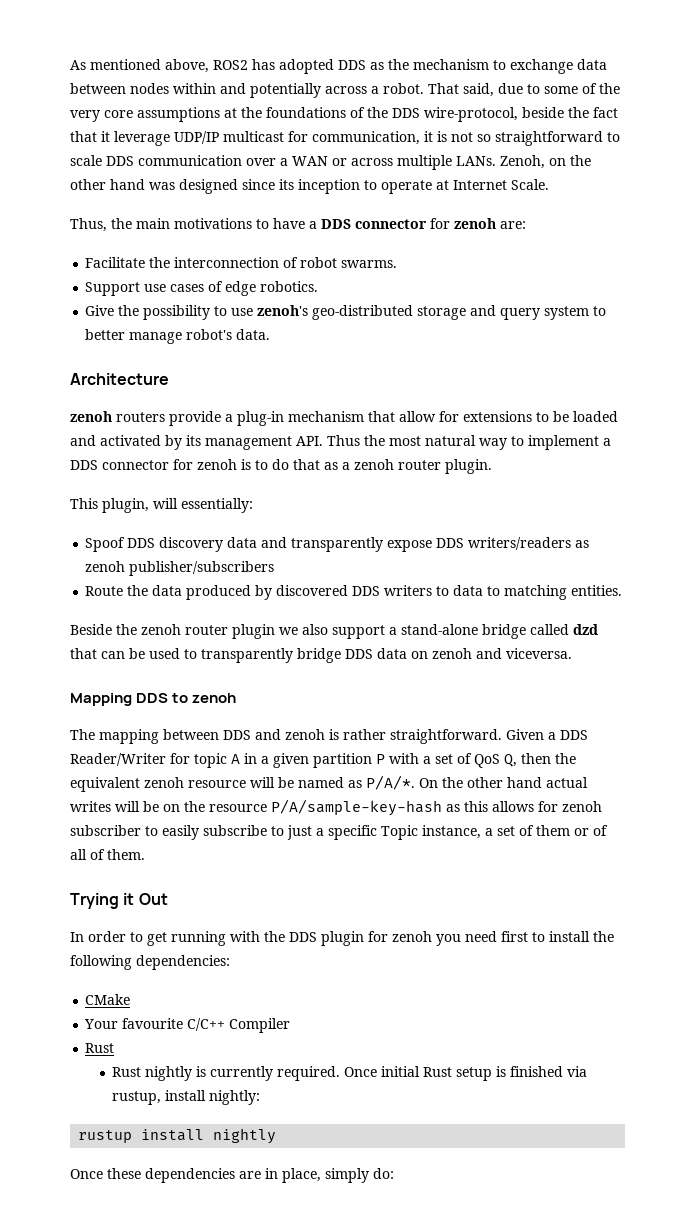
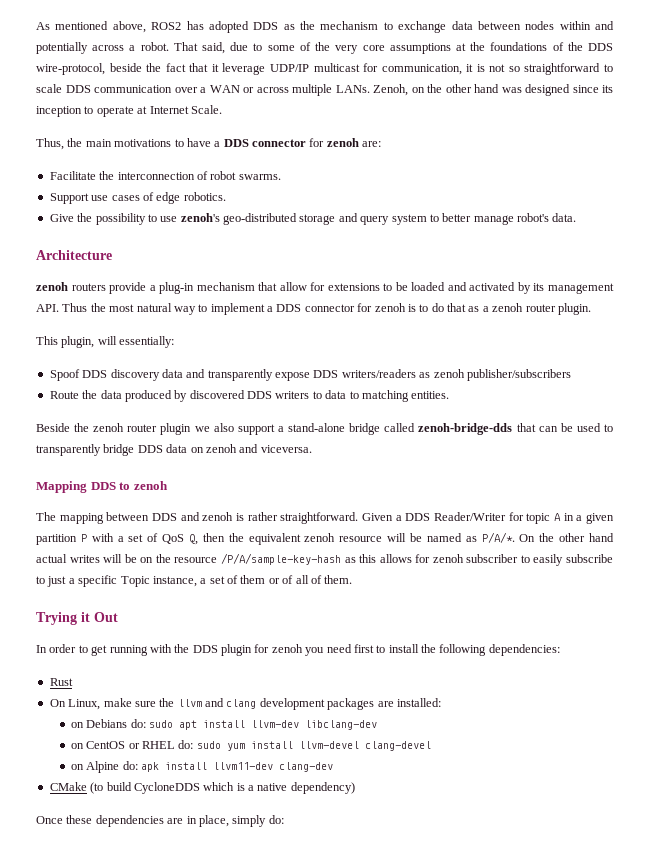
- Beside the zenoh router plugin we also support a stand-alone bridge called dzd that can be used to transparently bridge DDS data on zenoh and viceversa.
+ Beside the zenoh router plugin we also support a stand-alone bridge called zenoh-bridge-dds that can be used to transparently bridge DDS data on zenoh and viceversa.
- On the other hand actual writes will be on the resource P/A/sample-key-hash as this allows for zenoh subscriber to easily subscribe to just a specific Topic instance, a set of them or of all of them.
+ On the other hand actual writes will be on the resource /P/A/sample-key-hash as this allows for zenoh subscriber to easily subscribe to just a specific Topic instance, a set of them or of all of them.
- CMake
- Your favourite C/C++ Compiler
  Rust
- Rust nightly is currently required. Once initial Rust setup is finished via rustup, install nightly:
- rustup install nightly
+ On Linux, make sure the llvm and clang development packages are installed:
+ on Debians do: sudo apt install llvm-dev libclang-dev
+ on CentOS or RHEL do: sudo yum install llvm-devel clang-devel
+ on Alpine do: apk install llvm11-dev clang-dev
+ CMake (to build CycloneDDS which is a native dependency)

